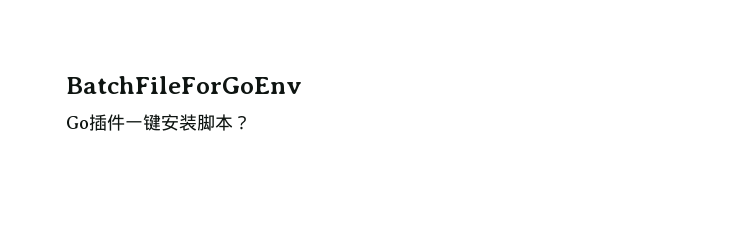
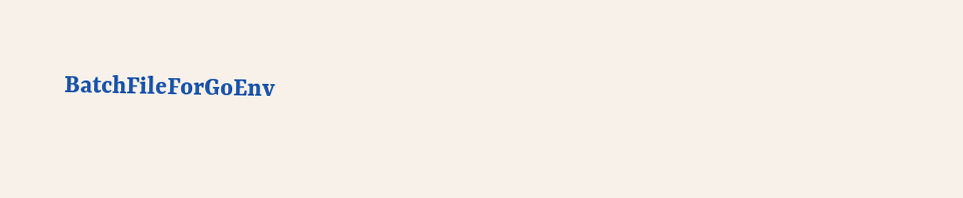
- Go插件一键安装脚本？

